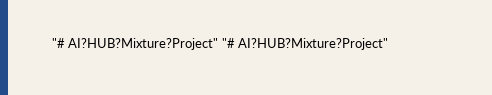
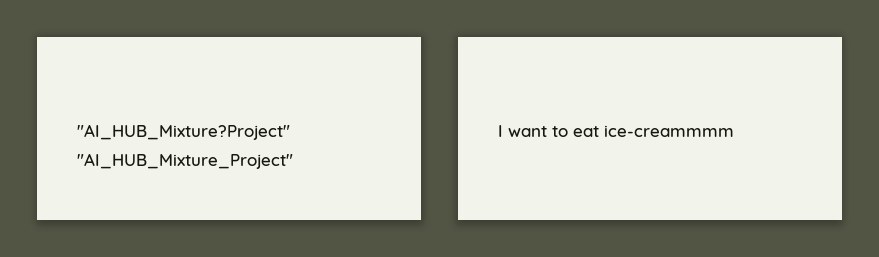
- "# AI?HUB?Mixture?Project" "# AI?HUB?Mixture?Project"
+ "AI_HUB_Mixture?Project" "AI_HUB_Mixture_Project"
+ I want to eat ice-creammmm

